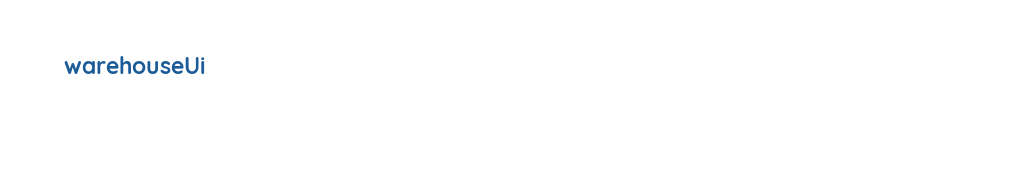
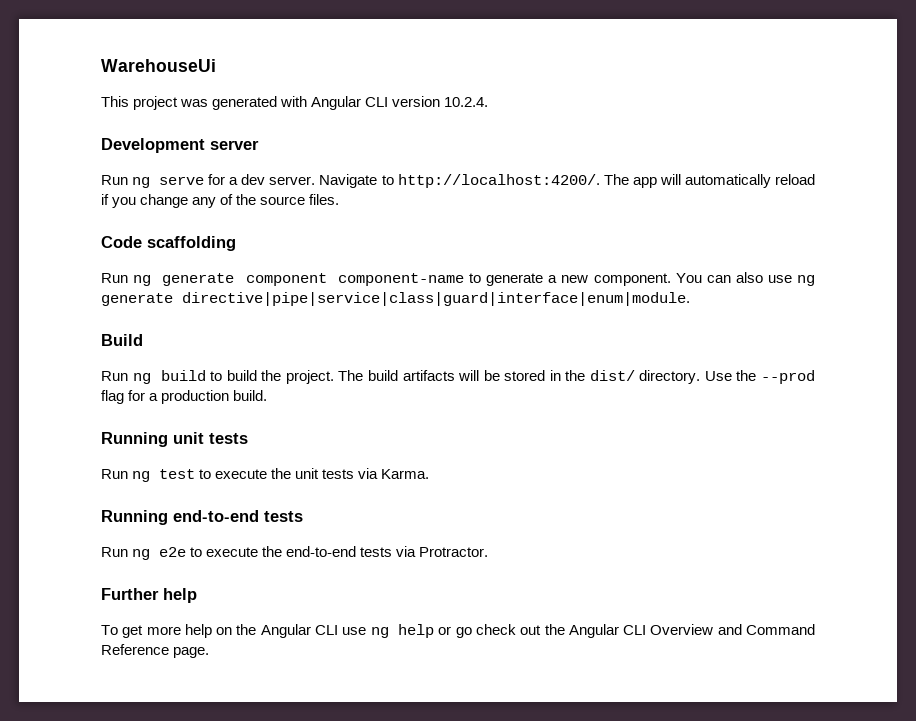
- warehouseUi
+ WarehouseUi
+ This project was generated with Angular CLI version 10.2.4.
+ Development server
+ Run ng serve for a dev server. Navigate to http://localhost:4200/. The app will automatically reload if you change any of the source files.
+ Code scaffolding
+ Run ng generate component component-name to generate a new component. You can also use ng generate directive|pipe|service|class|guard|interface|enum|module.
+ Build
+ Run ng build to build the project. The build artifacts will be stored in the dist/ directory. Use the --prod flag for a production build.
+ Running unit tests
+ Run ng test to execute the unit tests via Karma.
+ Running end-to-end tests
+ Run ng e2e to execute the end-to-end tests via Protractor.
+ Further help
+ To get more help on the Angular CLI use ng help or go check out the Angular CLI Overview and Command Reference page.

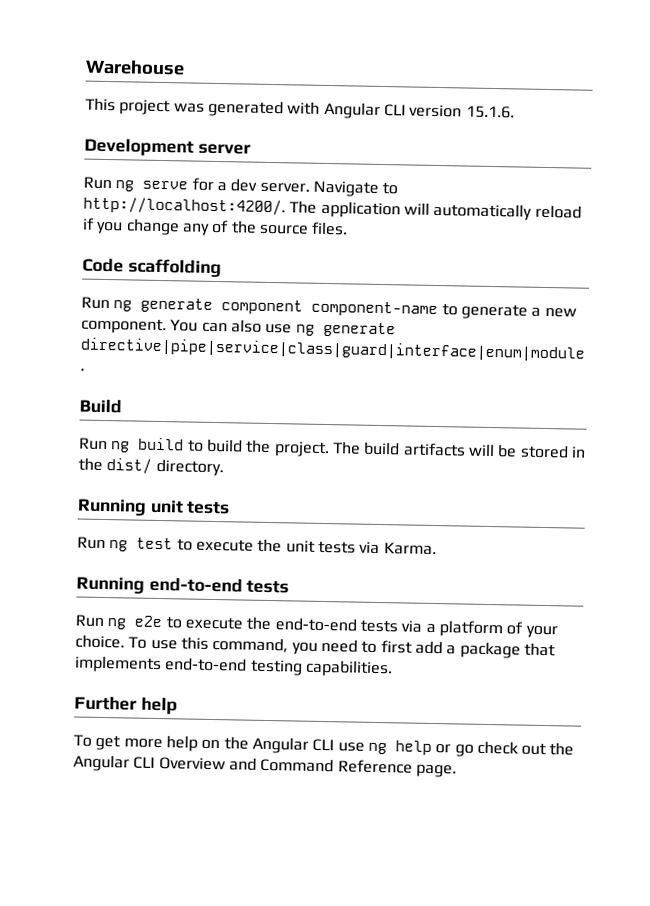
- WarehouseUi
+ Warehouse
- This project was generated with Angular CLI version 10.2.4.
+ This project was generated with Angular CLI version 15.1.6.
- The app will automatically reload if you change any of the source files.
+ The application will automatically reload if you change any of the source files.
- Use the --prod flag for a production build.
- Run ng e2e to execute the end-to-end tests via Protractor.
+ Run ng e2e to execute the end-to-end tests via a platform of your choice. To use this command, you need to first add a package that implements end-to-end testing capabilities.

